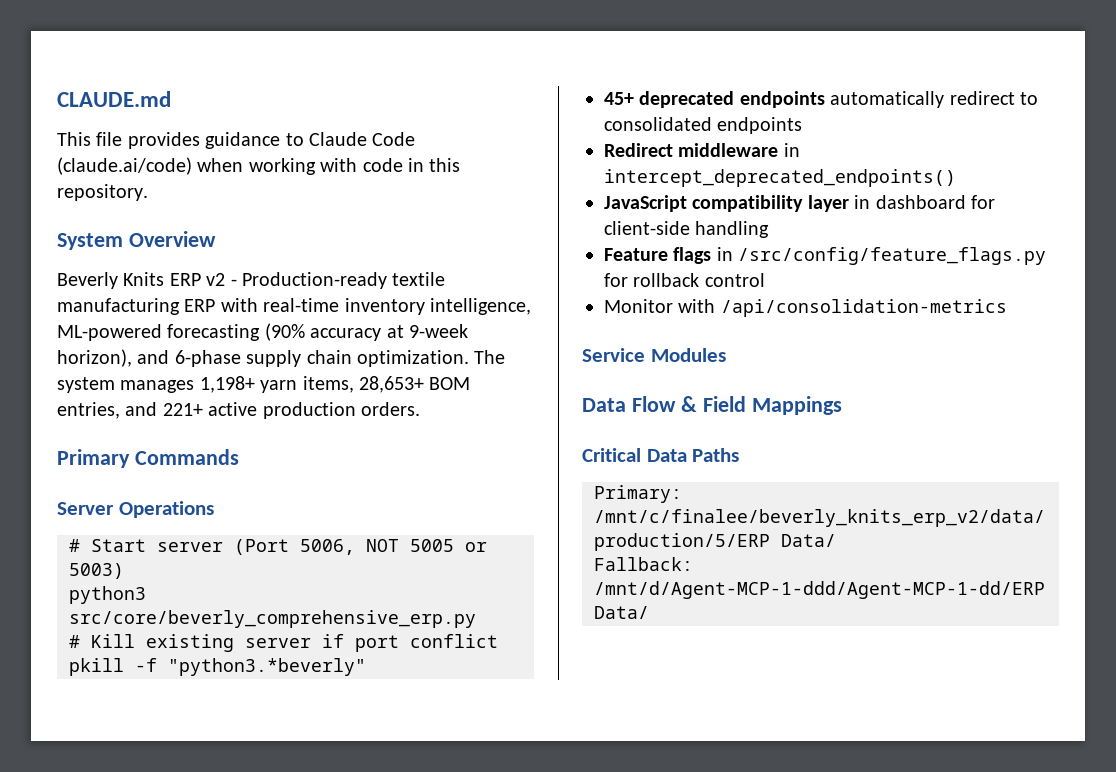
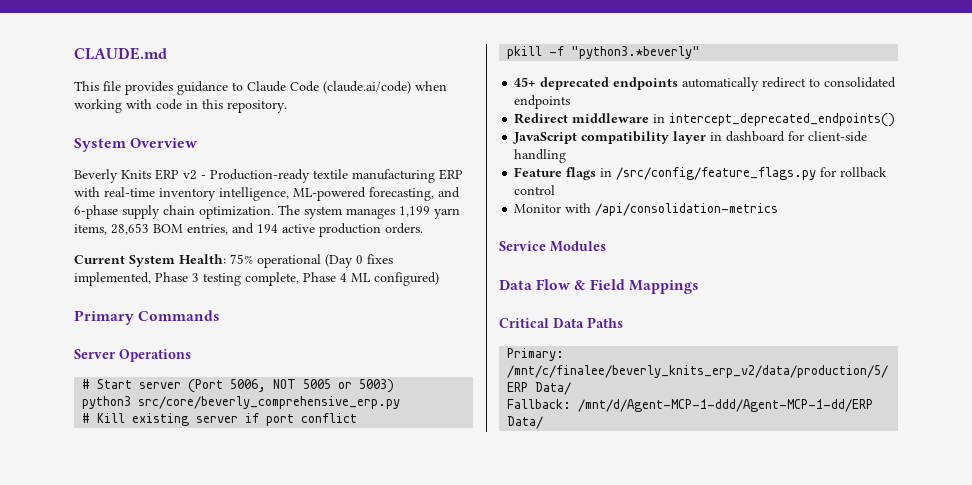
- Beverly Knits ERP v2 - Production-ready textile manufacturing ERP with real-time inventory intelligence, ML-powered forecasting (90% accuracy at 9-week horizon), and 6-phase supply chain optimization.
+ Beverly Knits ERP v2 - Production-ready textile manufacturing ERP with real-time inventory intelligence, ML-powered forecasting, and 6-phase supply chain optimization.
- The system manages 1,198+ yarn items, 28,653+ BOM entries, and 221+ active production orders.
+ The system manages 1,199 yarn items, 28,653 BOM entries, and 194 active production orders.
+ Current System Health: 75% operational (Day 0 fixes implemented, Phase 3 testing complete, Phase 4 ML configured)

